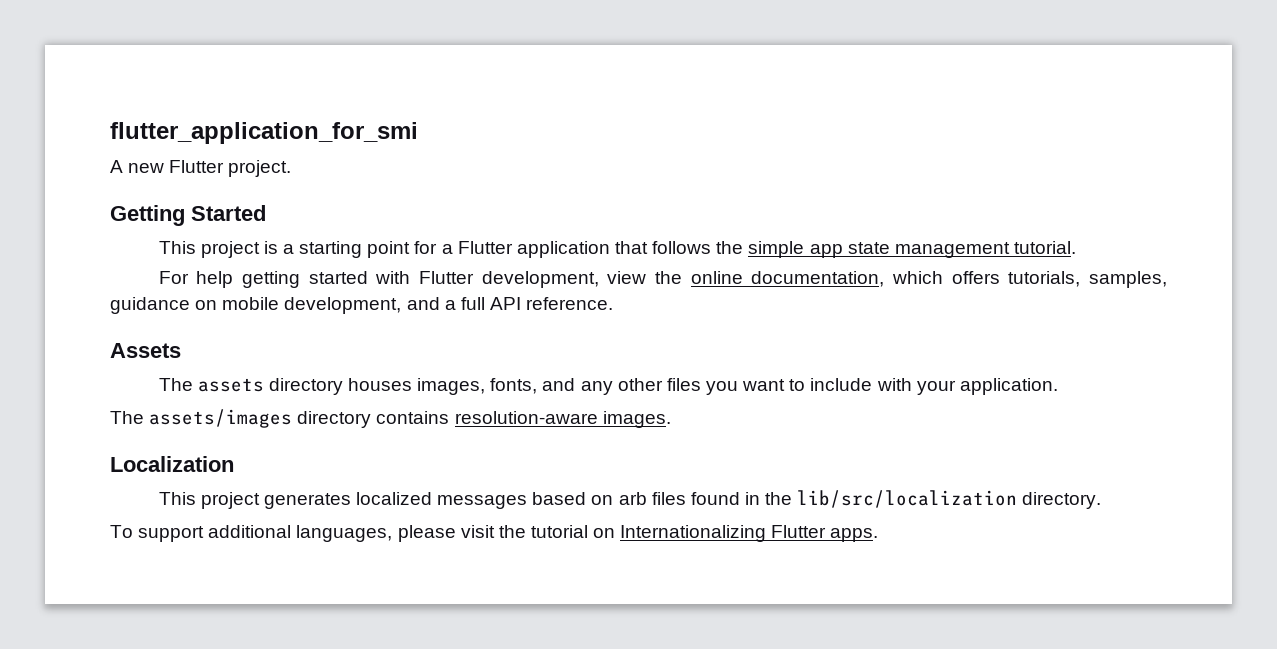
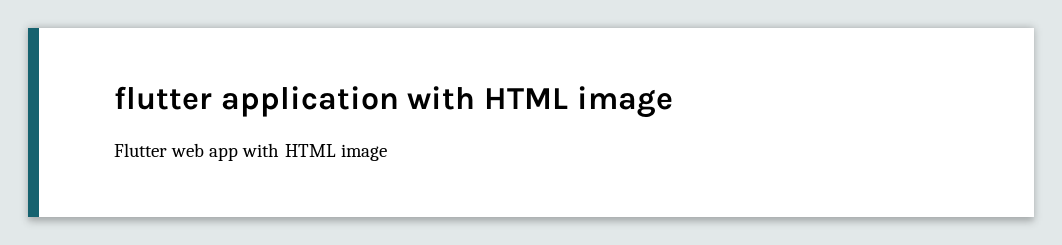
- flutter_application_for_smi
- A new Flutter project.
- Getting Started
- This project is a starting point for a Flutter application that follows the simple app state management tutorial.
- For help getting started with Flutter development, view the online documentation, which offers tutorials, samples, guidance on mobile development, and a full API reference.
- Assets
- The assets directory houses images, fonts, and any other files you want to include with your application.
- The assets/images directory contains resolution-aware images.
- Localization
- This project generates localized messages based on arb files found in the lib/src/localization directory.
- To support additional languages, please visit the tutorial on Internationalizing Flutter apps.
+ flutter application with HTML image
+ Flutter web app with HTML image

